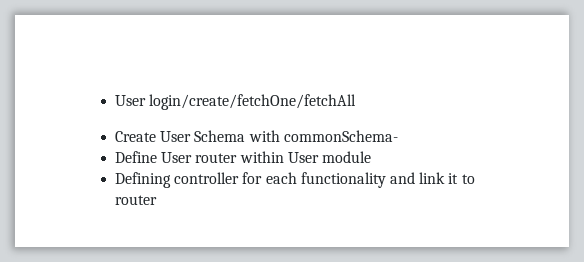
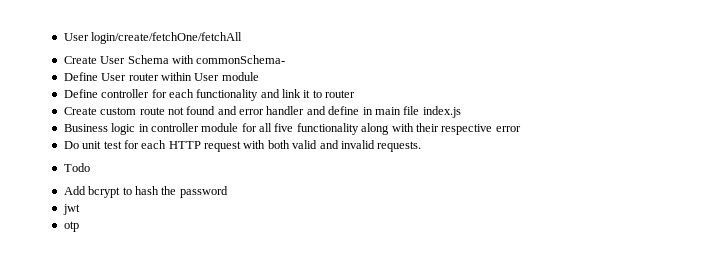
- Defining controller for each functionality and link it to router
+ Define controller for each functionality and link it to router
+ Create custom route not found and error handler and define in main file index.js
+ Business logic in controller module for all five functionality along with their respective error
+ Do unit test for each HTTP request with both valid and invalid requests.
+ Todo
+ Add bcrypt to hash the password
+ jwt
+ otp

